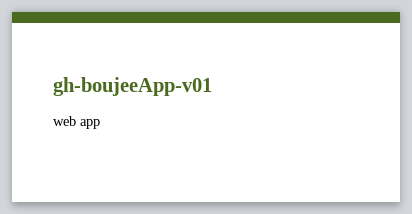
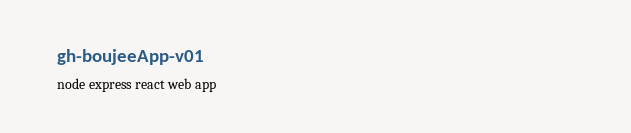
- web app
+ node express react web app

